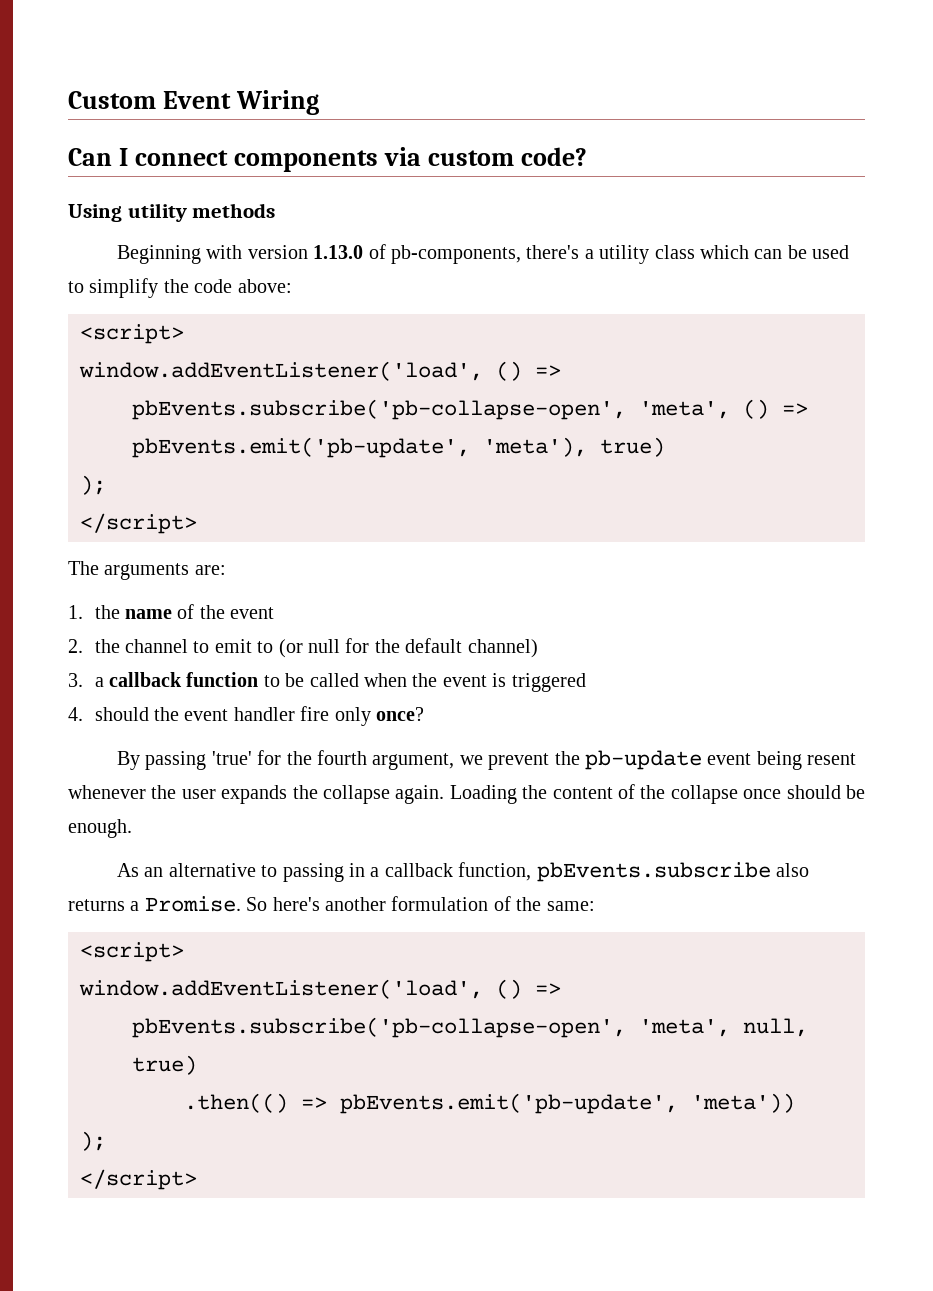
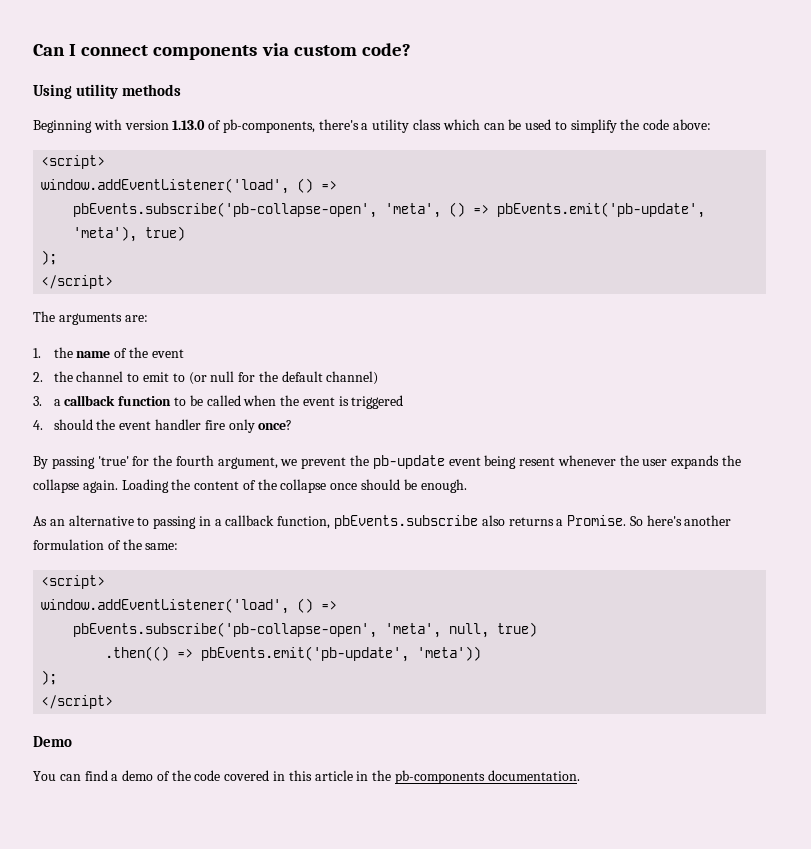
- Custom Event Wiring
+ Demo
+ You can find a demo of the code covered in this article in the pb-components documentation.

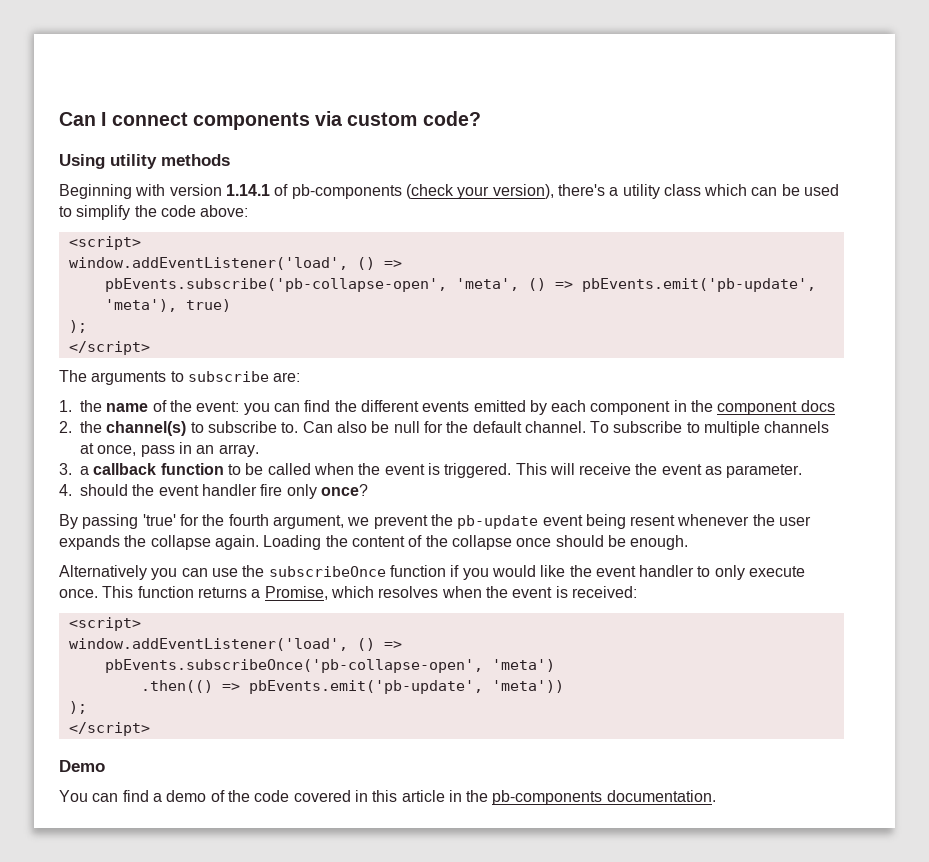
- Beginning with version 1.13.0 of pb-components, there's a utility class which can be used to simplify the code above:
+ Beginning with version 1.14.1 of pb-components (check your version), there's a utility class which can be used to simplify the code above:
- The arguments are:
+ The arguments to subscribe are:
- 1. the name of the event
- 2. the channel to emit to (or null for the default channel)
+ 1. the name of the event: you can find the different events emitted by each component in the component docs
+ 2. the channel(s) to subscribe to. Can also be null for the default channel. To subscribe to multiple channels at once, pass in an array.
- 3. a callback function to be called when the event is triggered
+ 3. a callback function to be called when the event is triggered. This will receive the event as parameter.
- As an alternative to passing in a callback function, pbEvents.subscribe also returns a Promise. So here's another formulation of the same:
+ Alternatively you can use the subscribeOnce function if you would like the event handler to only execute once. This function returns a Promise, which resolves when the event is received:
  <script>
  window.addEventListener('load', () =>
- pbEvents.subscribe('pb-collapse-open', 'meta', null, true)
+ pbEvents.subscribeOnce('pb-collapse-open', 'meta')

